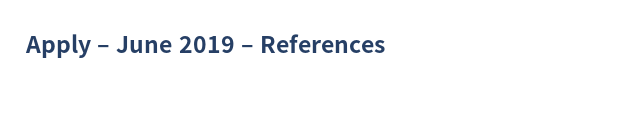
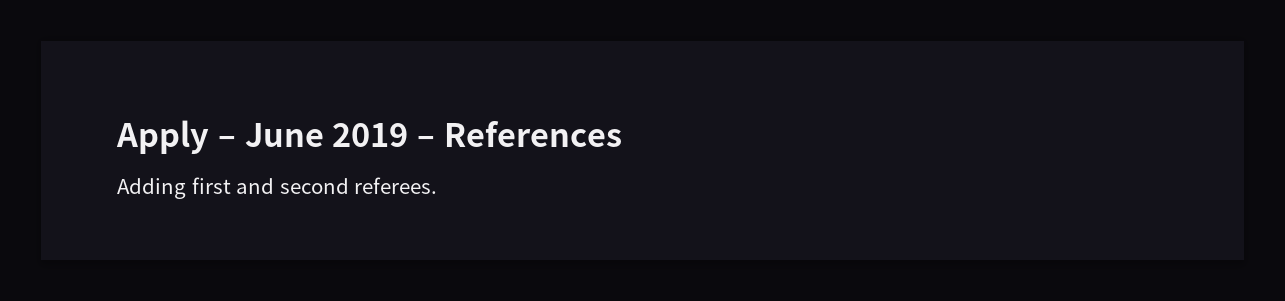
+ Adding first and second referees.

